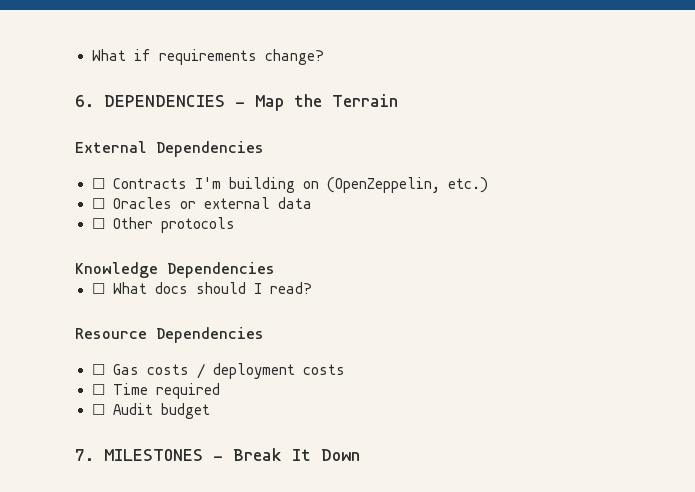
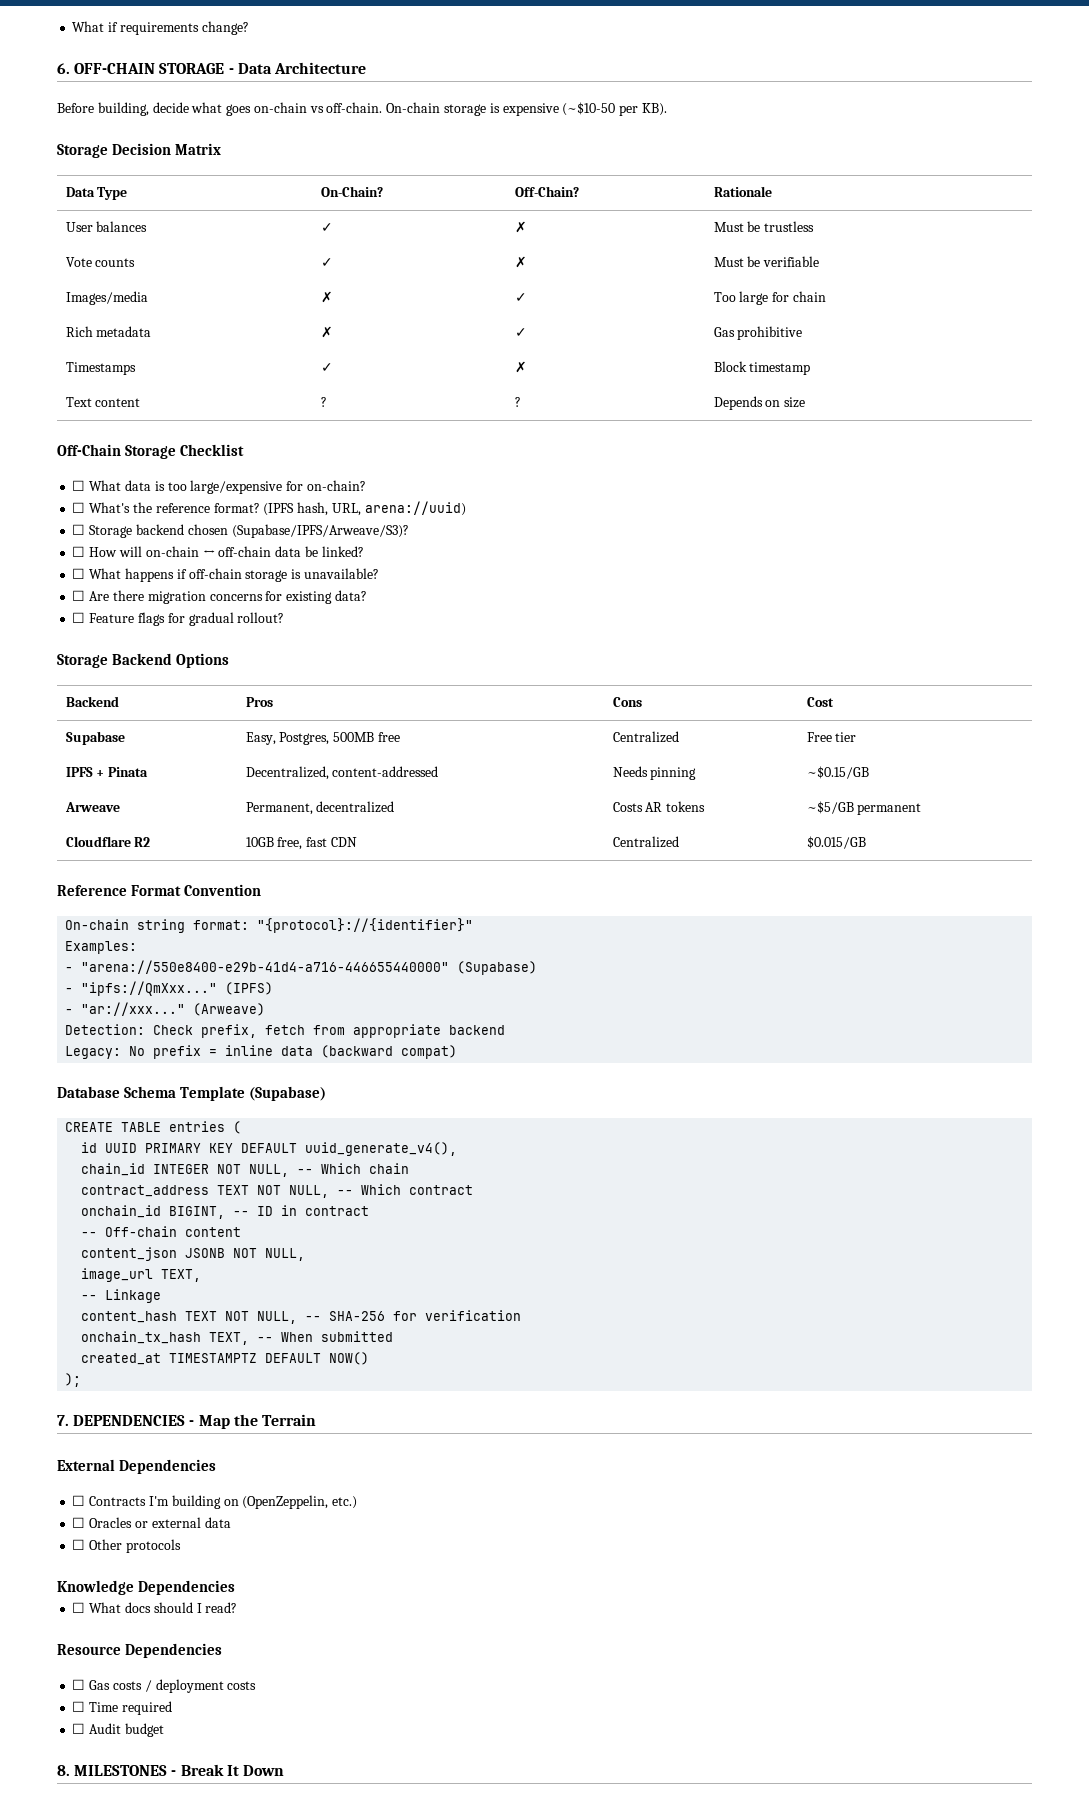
- 6. DEPENDENCIES - Map the Terrain
+ 6. OFF-CHAIN STORAGE - Data Architecture
+ Before building, decide what goes on-chain vs off-chain. On-chain storage is expensive (~$10-50 per KB).
+ Storage Decision Matrix
+ Data Type | On-Chain? | Off-Chain? | Rationale
+ User balances | ✓ | ✗ | Must be trustless
+ Vote counts | ✓ | ✗ | Must be verifiable
+ Images/media | ✗ | ✓ | Too large for chain
+ Rich metadata | ✗ | ✓ | Gas prohibitive
+ Timestamps | ✓ | ✗ | Block timestamp
+ Text content | ? | ? | Depends on size
+ Off-Chain Storage Checklist
+ ☐ What data is too large/expensive for on-chain?
+ ☐ What's the reference format? (IPFS hash, URL, arena://uuid)
+ ☐ Storage backend chosen (Supabase/IPFS/Arweave/S3)?
+ ☐ How will on-chain ↔ off-chain data be linked?
+ ☐ What happens if off-chain storage is unavailable?
+ ☐ Are there migration concerns for existing data?
+ ☐ Feature flags for gradual rollout?
+ Storage Backend Options
+ Backend | Pros | Cons | Cost
+ Supabase | Easy, Postgres, 500MB free | Centralized | Free tier
+ IPFS + Pinata | Decentralized, content-addressed | Needs pinning | ~$0.15/GB
+ Arweave | Permanent, decentralized | Costs AR tokens | ~$5/GB permanent
+ Cloudflare R2 | 10GB free, fast CDN | Centralized | $0.015/GB
+ Reference Format Convention
+ On-chain string format: "{protocol}://{identifier}"
+ Examples:
+ - "arena://550e8400-e29b-41d4-a716-446655440000" (Supabase)
+ - "ipfs://QmXxx..." (IPFS)
+ - "ar://xxx..." (Arweave)
+ Detection: Check prefix, fetch from appropriate backend
+ Legacy: No prefix = inline data (backward compat)
+ Database Schema Template (Supabase)
+ CREATE TABLE entries (
+ id UUID PRIMARY KEY DEFAULT uuid_generate_v4(),
+ chain_id INTEGER NOT NULL, -- Which chain
+ contract_address TEXT NOT NULL, -- Which contract
+ onchain_id BIGINT, -- ID in contract
+ -- Off-chain content
+ content_json JSONB NOT NULL,
+ image_url TEXT,
+ -- Linkage
+ content_hash TEXT NOT NULL, -- SHA-256 for verification
+ onchain_tx_hash TEXT, -- When submitted
+ created_at TIMESTAMPTZ DEFAULT NOW()
+ );
+ 7. DEPENDENCIES - Map the Terrain
- 7. MILESTONES - Break It Down
+ 8. MILESTONES - Break It Down

